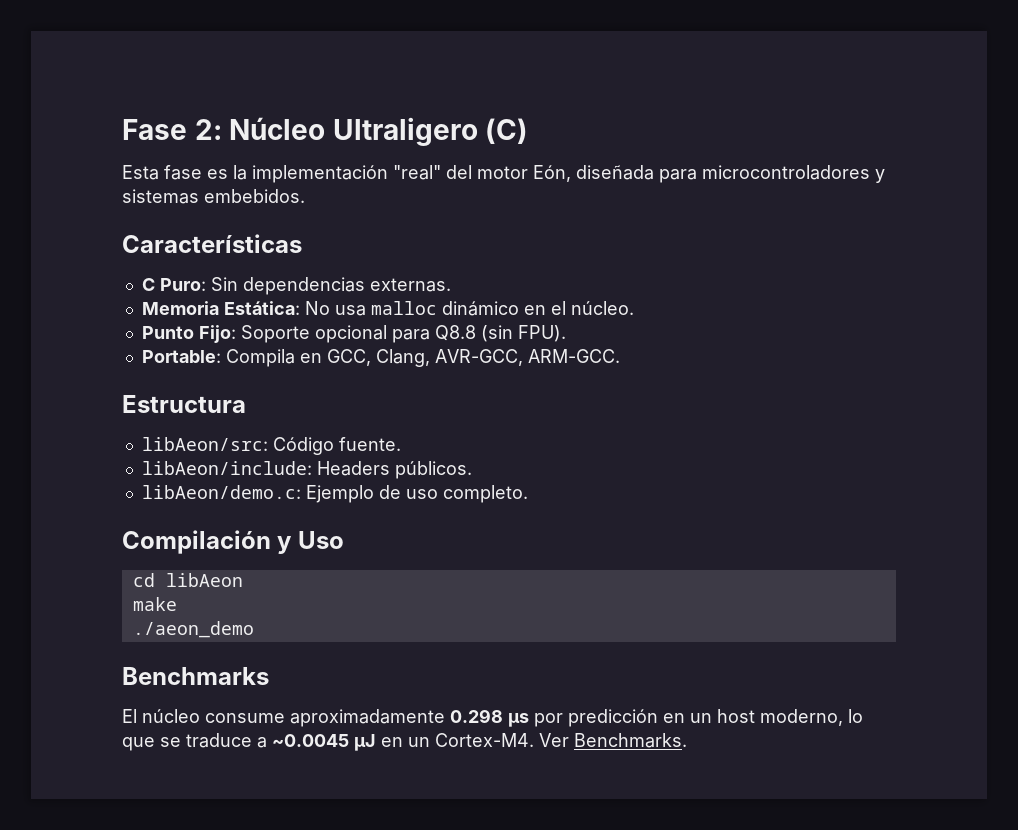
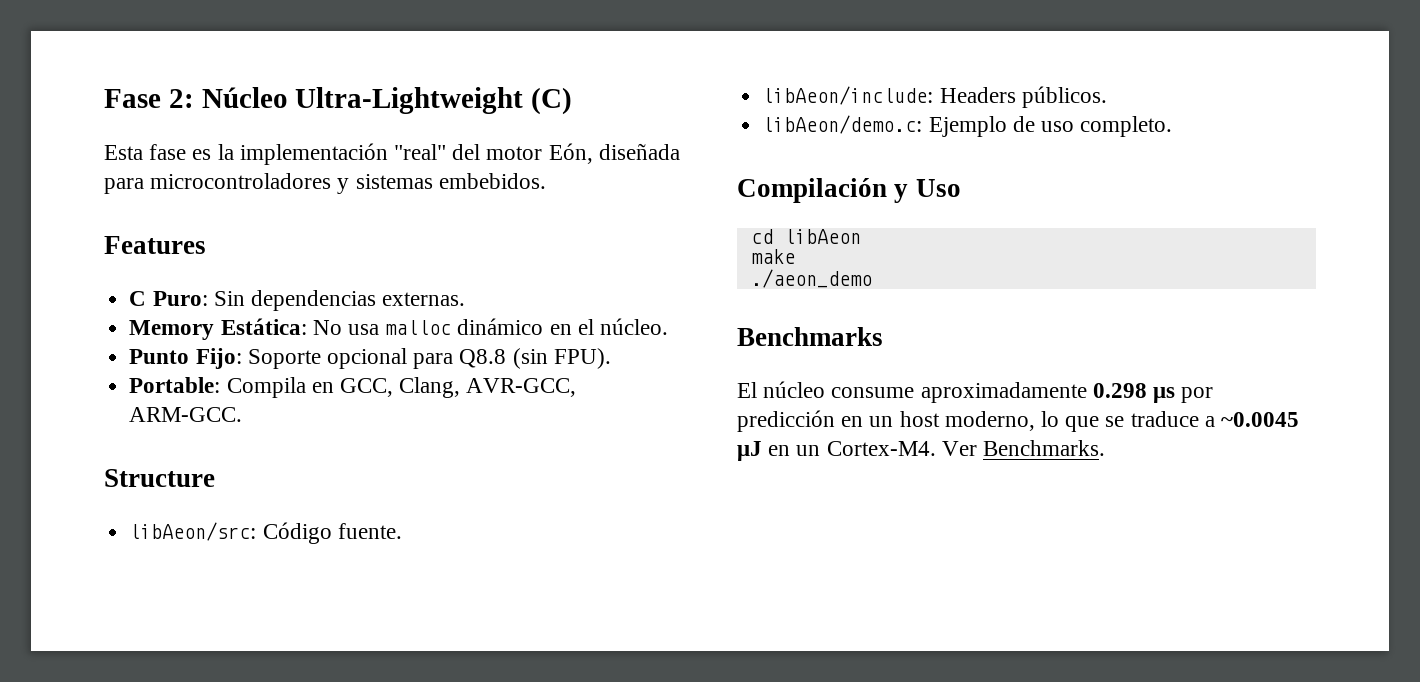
- Fase 2: Núcleo Ultraligero (C)
+ Fase 2: Núcleo Ultra-Lightweight (C)
- Características
+ Features
- Memoria Estática: No usa malloc dinámico en el núcleo.
+ Memory Estática: No usa malloc dinámico en el núcleo.
- Estructura
+ Structure

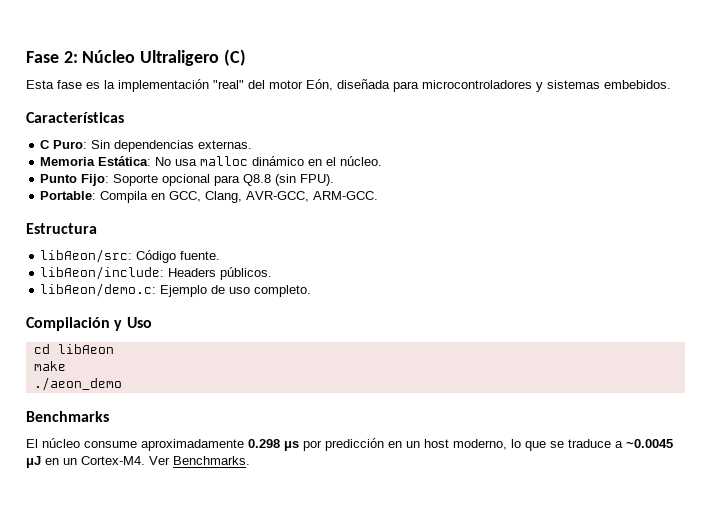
- Fase 2: Núcleo Ultra-Lightweight (C)
+ Fase 2: Núcleo Ultraligero (C)
- Features
+ Características
- Memory Estática: No usa malloc dinámico en el núcleo.
+ Memoria Estática: No usa malloc dinámico en el núcleo.
- Structure
+ Estructura

